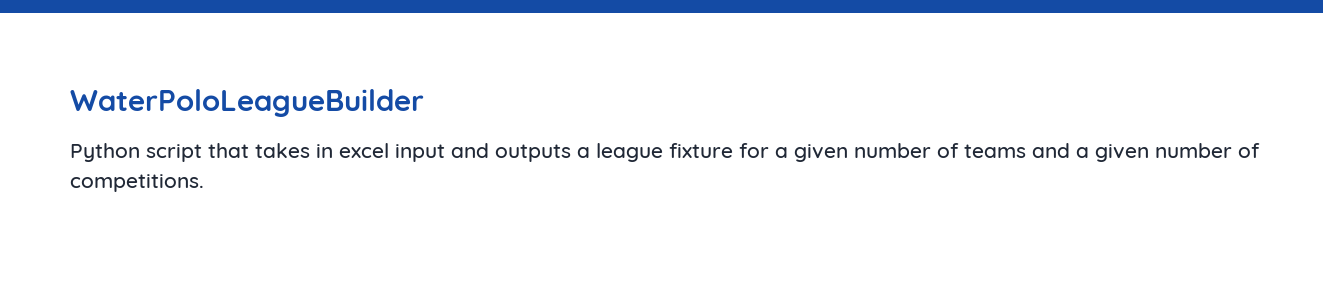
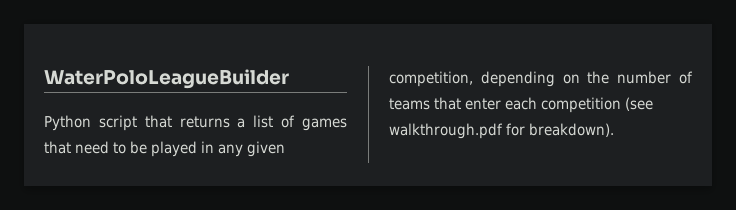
- Python script that takes in excel input and outputs a league fixture for a given number of teams and a given number of competitions.
+ Python script that returns a list of games that need to be played in any given competition, depending on the number of teams that enter each competition (see walkthrough.pdf for breakdown).

